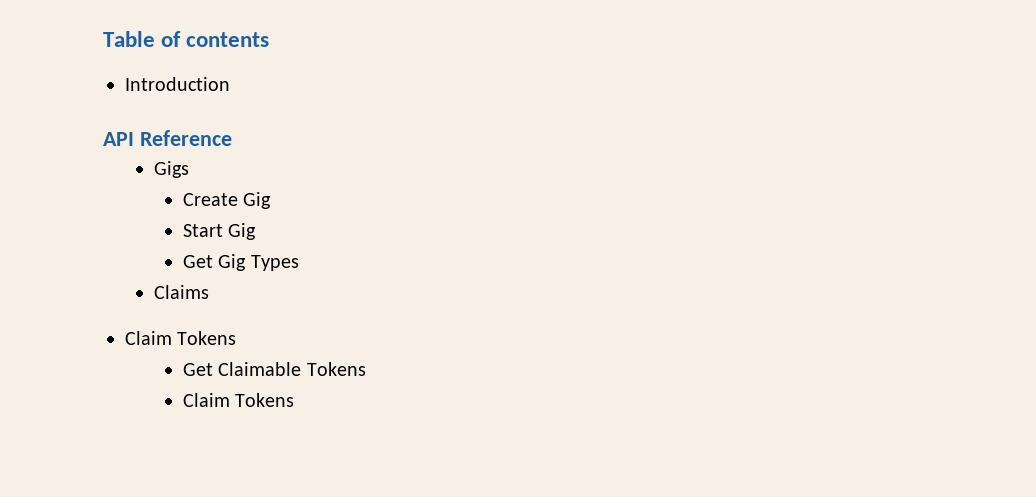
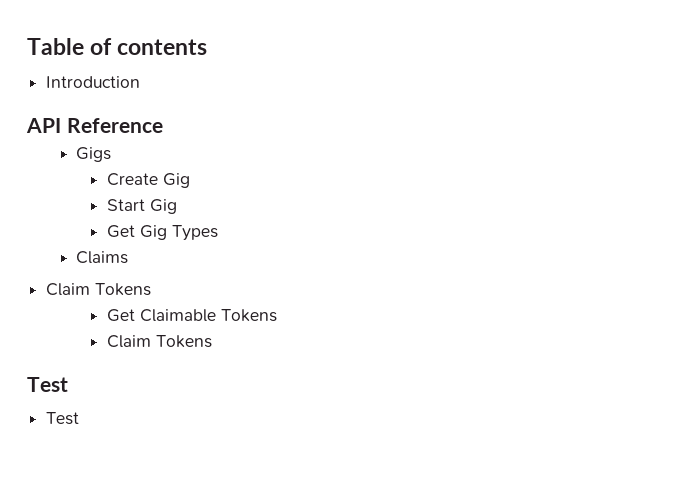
  Get Claimable Tokens
  Claim Tokens
+ Test
+ Test

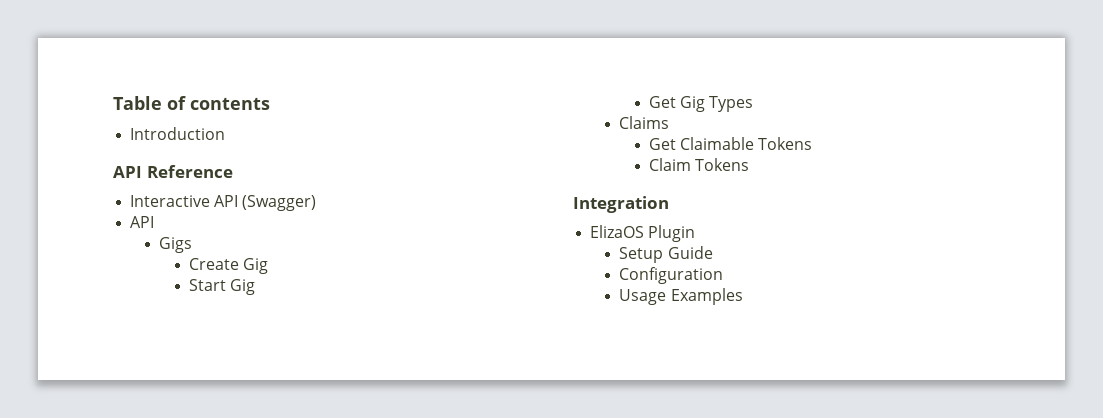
+ Interactive API (Swagger)
+ API
  Claims
- Claim Tokens
  Get Claimable Tokens
  Claim Tokens
- Test
- Test
+ Integration
+ ElizaOS Plugin
+ Setup Guide
+ Configuration
+ Usage Examples

